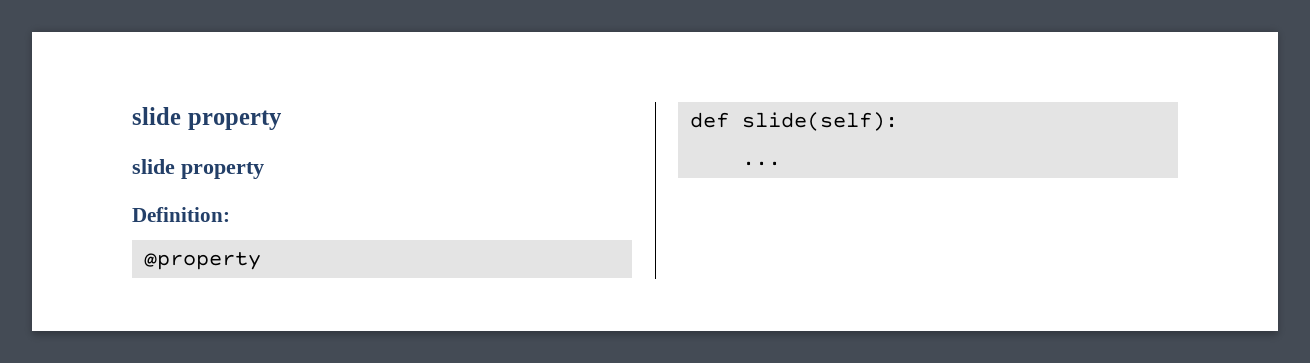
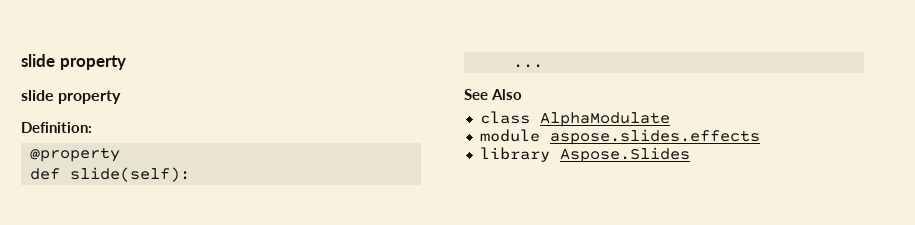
+ See Also
+ class AlphaModulate
+ module aspose.slides.effects
+ library Aspose.Slides

